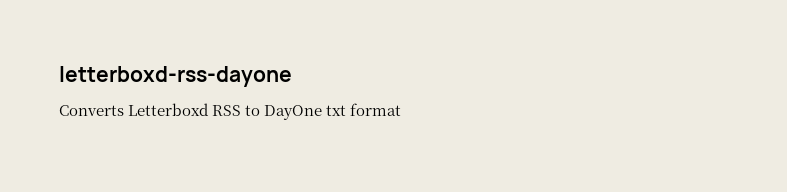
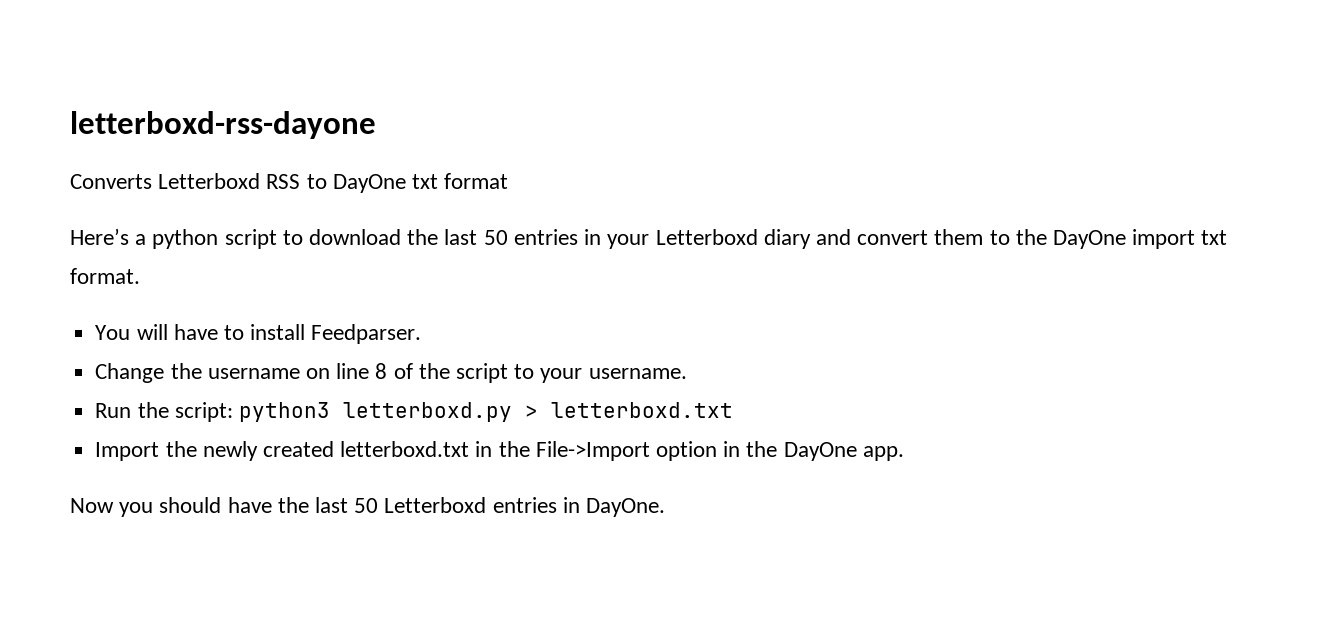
+ Here’s a python script to download the last 50 entries in your Letterboxd diary and convert them to the DayOne import txt format.
+ You will have to install Feedparser.
+ Change the username on line 8 of the script to your username.
+ Run the script: python3 letterboxd.py > letterboxd.txt
+ Import the newly created letterboxd.txt in the File->Import option in the DayOne app.
+ Now you should have the last 50 Letterboxd entries in DayOne.

